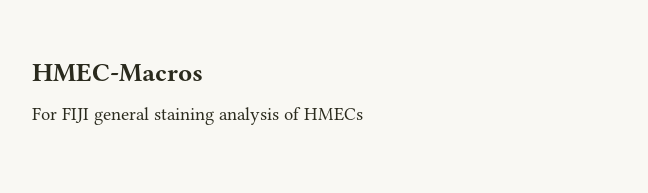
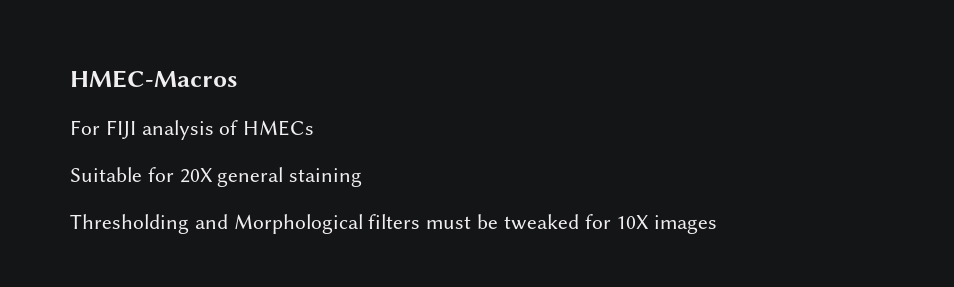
- For FIJI general staining analysis of HMECs
+ For FIJI analysis of HMECs
+ Suitable for 20X general staining
+ Thresholding and Morphological filters must be tweaked for 10X images

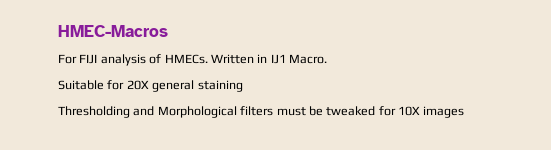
- For FIJI analysis of HMECs
+ For FIJI analysis of HMECs. Written in IJ1 Macro.

